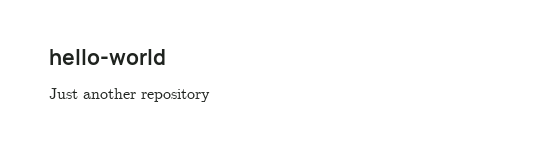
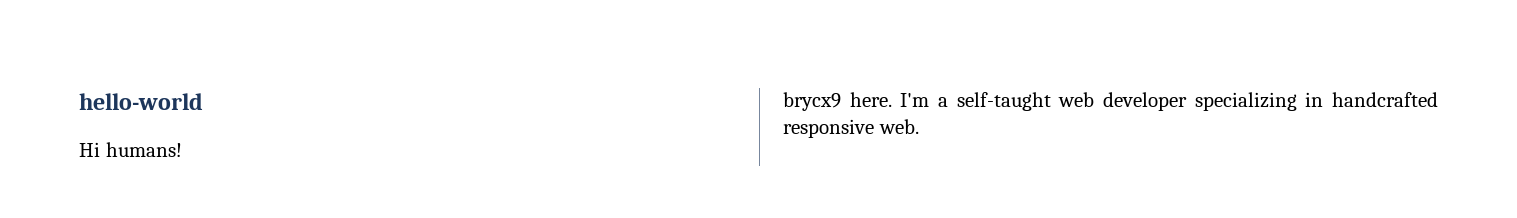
- Just another repository
+ Hi humans!
+ brycx9 here. I'm a self-taught web developer specializing in handcrafted responsive web.

